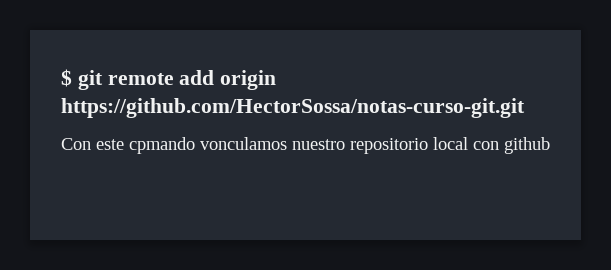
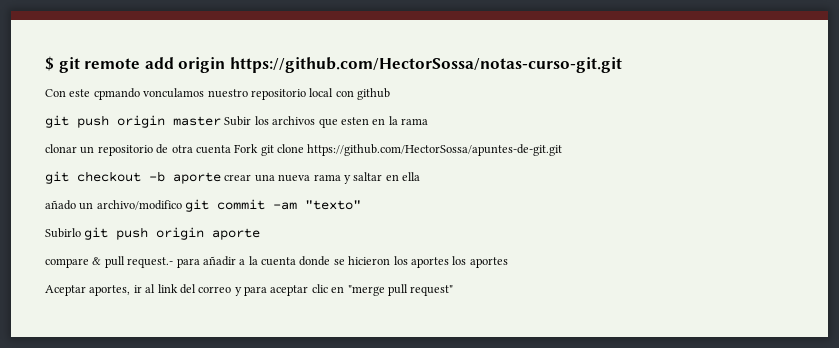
+ git push origin master Subir los archivos que esten en la rama
+ clonar un repositorio de otra cuenta Fork git clone https://github.com/HectorSossa/apuntes-de-git.git
+ git checkout -b aporte crear una nueva rama y saltar en ella
+ añado un archivo/modifico git commit -am "texto"
+ Subirlo git push origin aporte
+ compare & pull request.- para añadir a la cuenta donde se hicieron los aportes los aportes
+ Aceptar aportes, ir al link del correo y para aceptar clic en "merge pull request"

